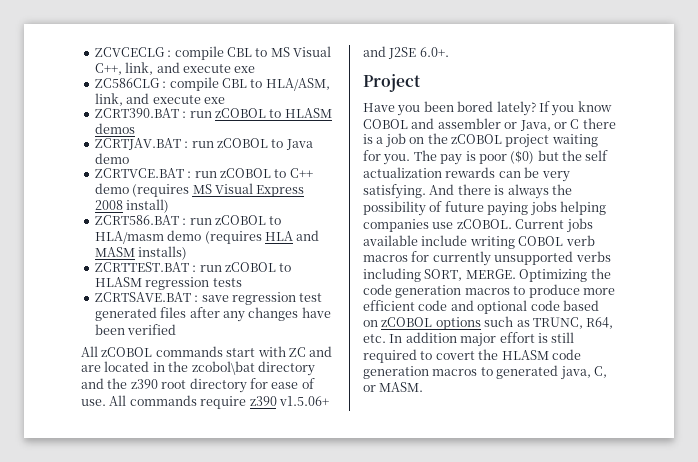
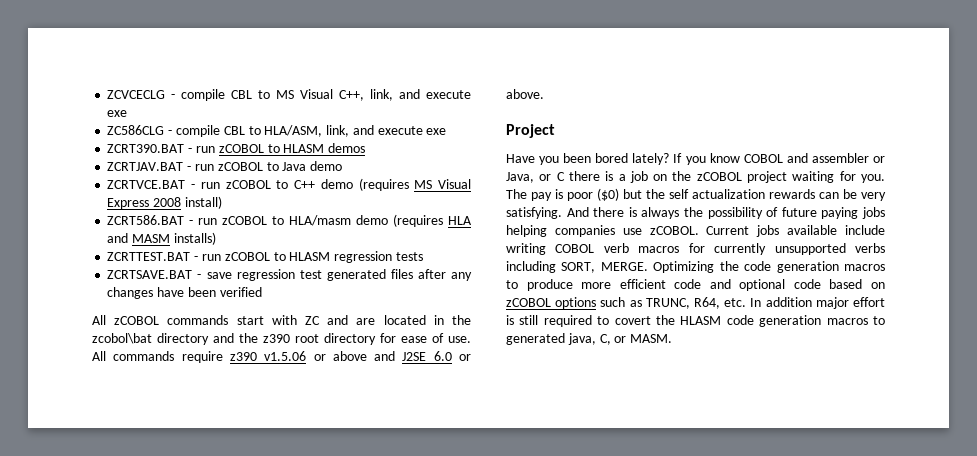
- ZCVCECLG : compile CBL to MS Visual C++, link, and execute exe
+ ZCVCECLG - compile CBL to MS Visual C++, link, and execute exe
- ZC586CLG : compile CBL to HLA/ASM, link, and execute exe
+ ZC586CLG - compile CBL to HLA/ASM, link, and execute exe
- ZCRT390.BAT : run zCOBOL to HLASM demos
+ ZCRT390.BAT - run zCOBOL to HLASM demos
- ZCRTJAV.BAT : run zCOBOL to Java demo
+ ZCRTJAV.BAT - run zCOBOL to Java demo
- ZCRTVCE.BAT : run zCOBOL to C++ demo (requires MS Visual Express 2008 install)
+ ZCRTVCE.BAT - run zCOBOL to C++ demo (requires MS Visual Express 2008 install)
- ZCRT586.BAT : run zCOBOL to HLA/masm demo (requires HLA and MASM installs)
+ ZCRT586.BAT - run zCOBOL to HLA/masm demo (requires HLA and MASM installs)
- ZCRTTEST.BAT : run zCOBOL to HLASM regression tests
+ ZCRTTEST.BAT - run zCOBOL to HLASM regression tests
- ZCRTSAVE.BAT : save regression test generated files after any changes have been verified
+ ZCRTSAVE.BAT - save regression test generated files after any changes have been verified
- All commands require z390 v1.5.06+ and J2SE 6.0+.
+ All commands require z390 v1.5.06 or above and J2SE 6.0 or above.

